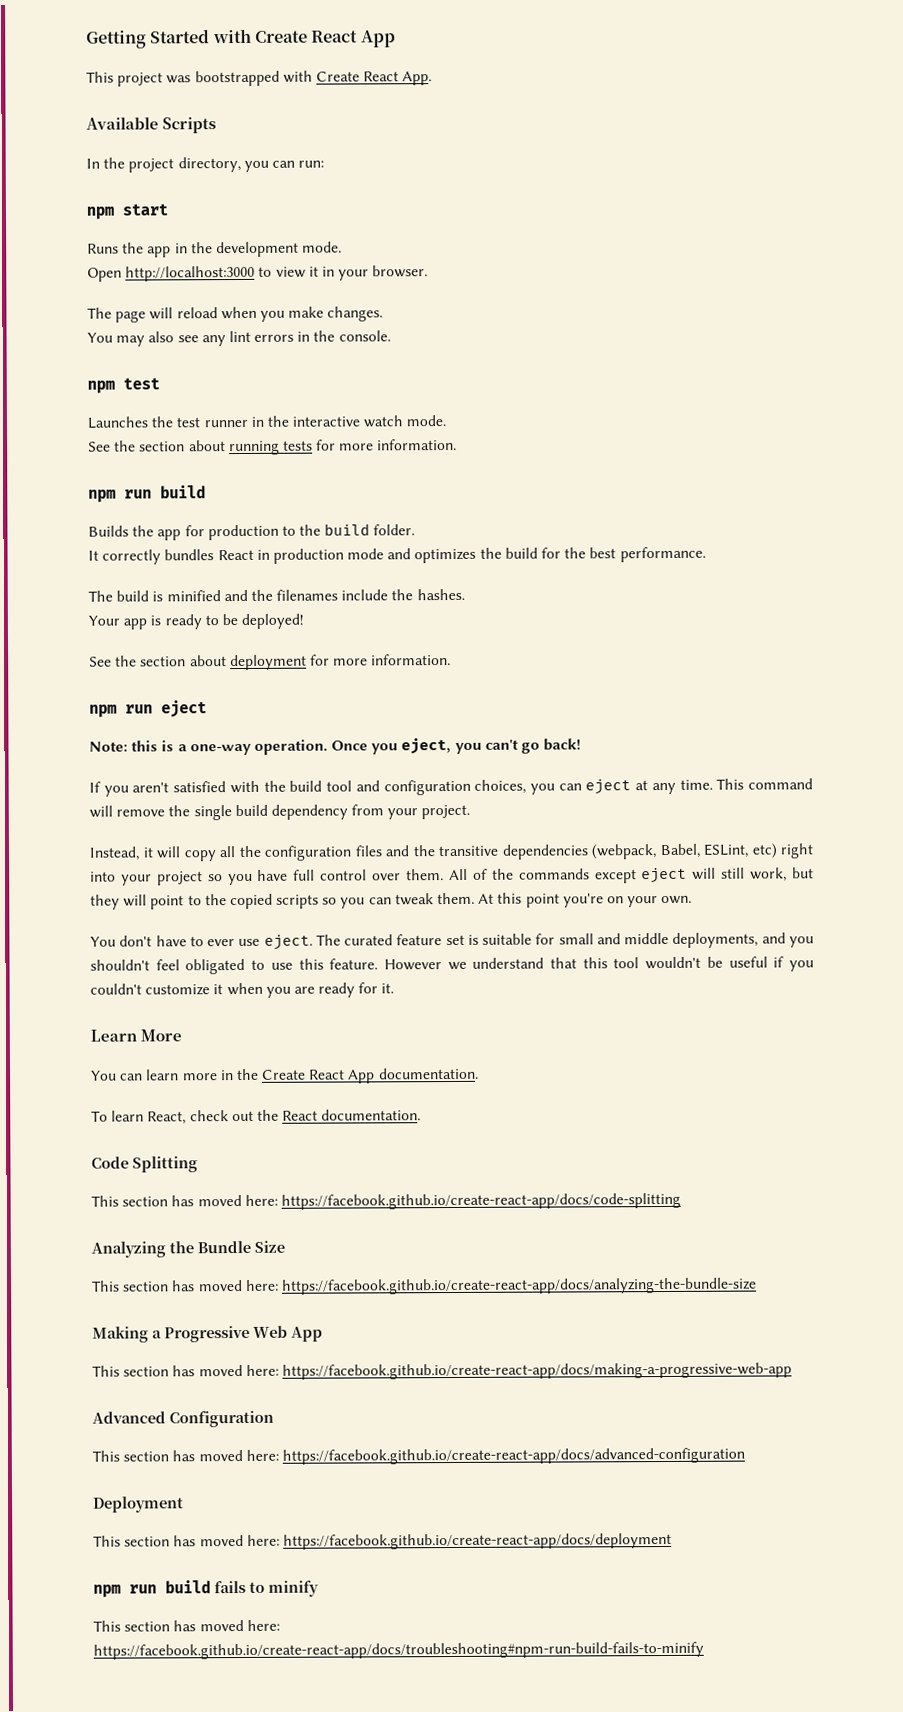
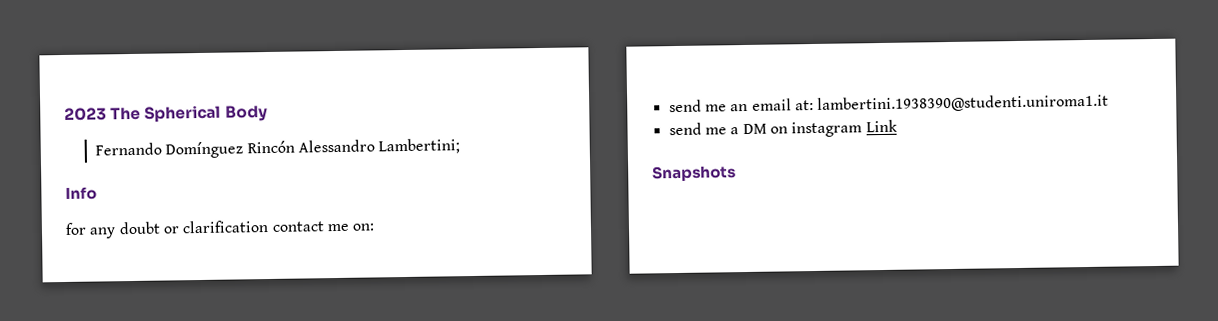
- Getting Started with Create React App
- This project was bootstrapped with Create React App.
- Available Scripts
- In the project directory, you can run:
- npm start
- Runs the app in the development mode.
- Open http://localhost:3000 to view it in your browser.
- The page will reload when you make changes.
- You may also see any lint errors in the console.
- npm test
- Launches the test runner in the interactive watch mode.
- See the section about running tests for more information.
- npm run build
- Builds the app for production to the build folder.
- It correctly bundles React in production mode and optimizes the build for the best performance.
- The build is minified and the filenames include the hashes.
- Your app is ready to be deployed!
- See the section about deployment for more information.
- npm run eject
- Note: this is a one-way operation. Once you eject, you can't go back!
- If you aren't satisfied with the build tool and configuration choices, you can eject at any time. This command will remove the single build dependency from your project.
- Instead, it will copy all the configuration files and the transitive dependencies (webpack, Babel, ESLint, etc) right into your project so you have full control over them. All of the commands except eject will still work, but they will point to the copied scripts so you can tweak them. At this point you're on your own.
- You don't have to ever use eject. The curated feature set is suitable for small and middle deployments, and you shouldn't feel obligated to use this feature. However we understand that this tool wouldn't be useful if you couldn't customize it when you are ready for it.
- Learn More
- You can learn more in the Create React App documentation.
- To learn React, check out the React documentation.
- Code Splitting
- This section has moved here: https://facebook.github.io/create-react-app/docs/code-splitting
- Analyzing the Bundle Size
- This section has moved here: https://facebook.github.io/create-react-app/docs/analyzing-the-bundle-size
- Making a Progressive Web App
- This section has moved here: https://facebook.github.io/create-react-app/docs/making-a-progressive-web-app
- Advanced Configuration
- This section has moved here: https://facebook.github.io/create-react-app/docs/advanced-configuration
- Deployment
- This section has moved here: https://facebook.github.io/create-react-app/docs/deployment
- npm run build fails to minify
- This section has moved here: https://facebook.github.io/create-react-app/docs/troubleshooting#npm-run-build-fails-to-minify
+ 2023 The Spherical Body
+ Fernando Domínguez Rincón Alessandro Lambertini;
+ Info
+ for any doubt or clarification contact me on:
+ send me an email at: lambertini.1938390@studenti.uniroma1.it
+ send me a DM on instagram Link
+ Snapshots

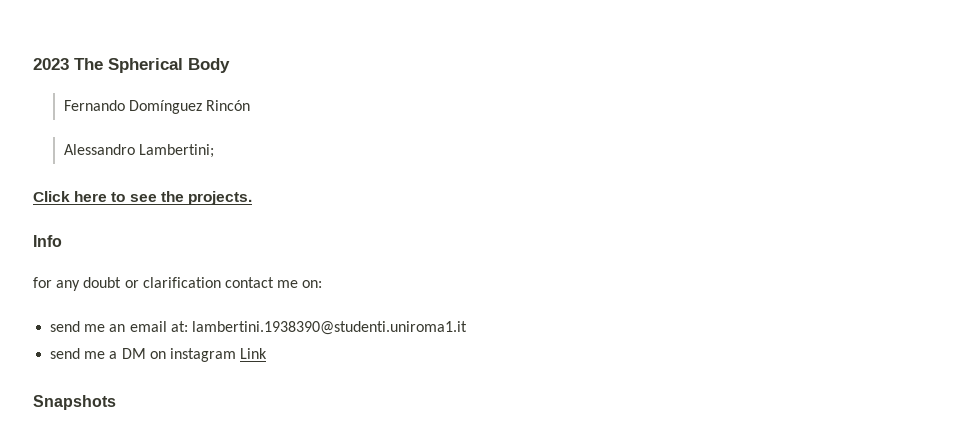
- Fernando Domínguez Rincón Alessandro Lambertini;
+ Fernando Domínguez Rincón
+ Alessandro Lambertini;
+ Click here to see the projects.

